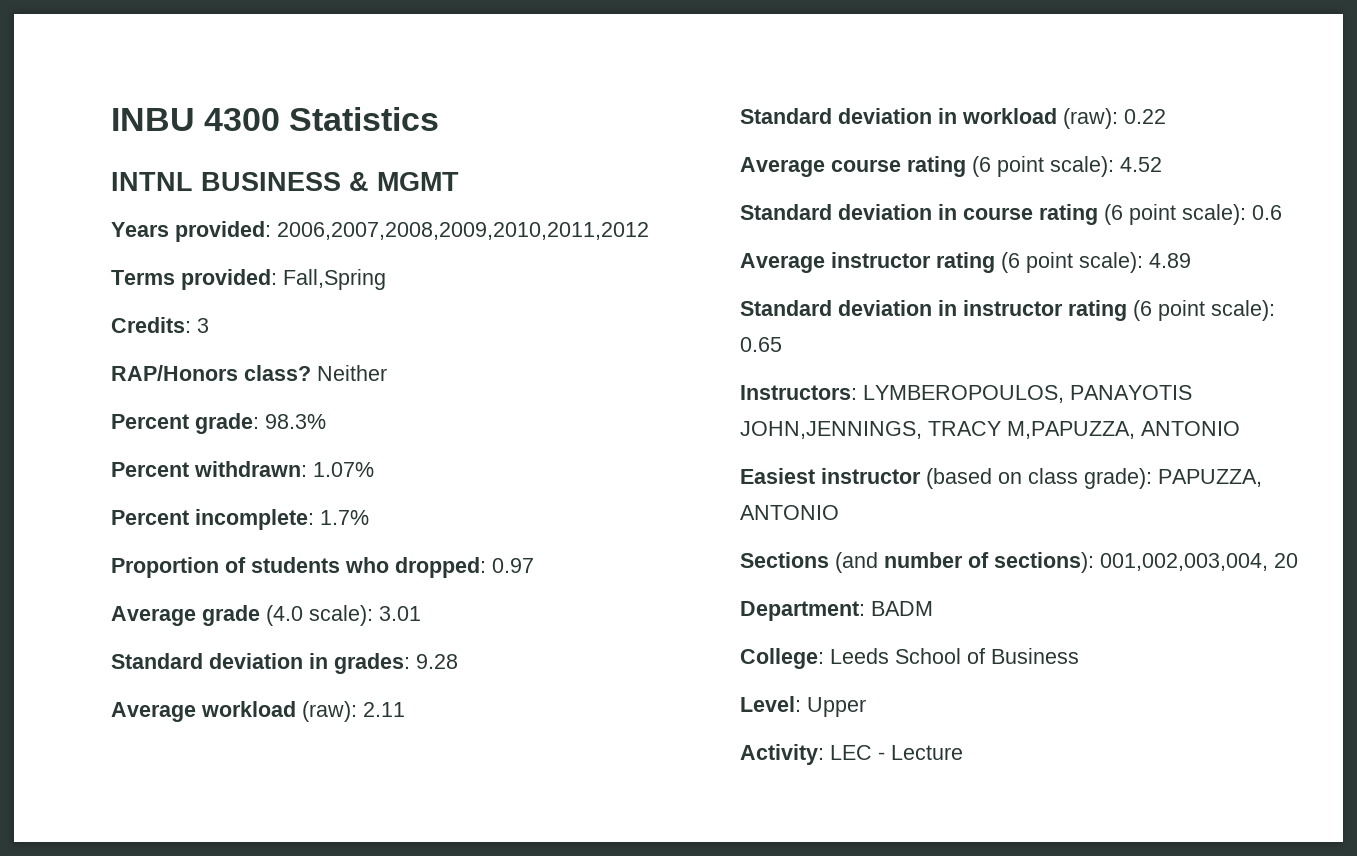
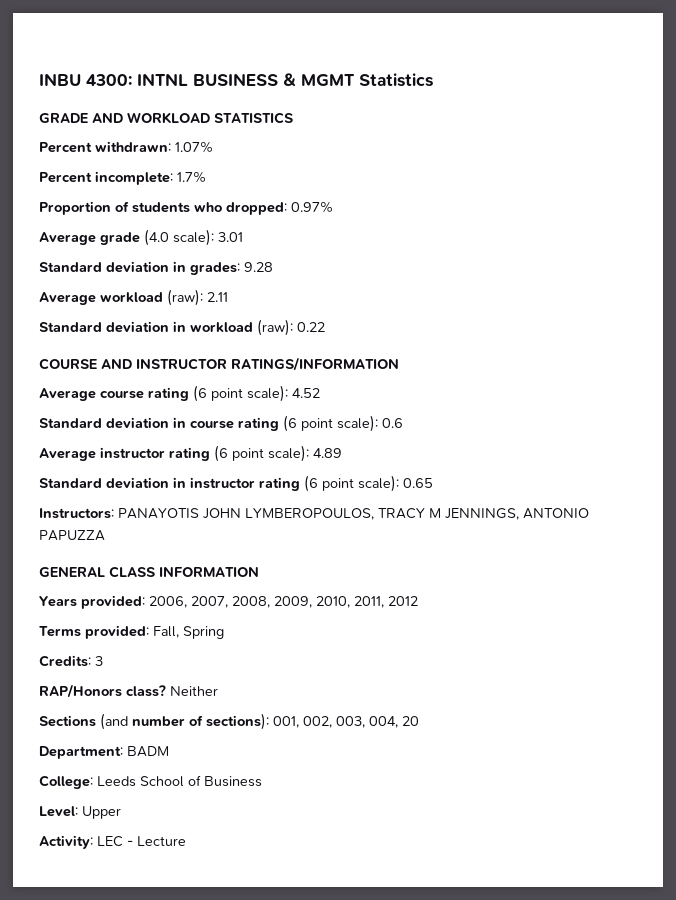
- INBU 4300 Statistics
- INTNL BUSINESS & MGMT
- Years provided: 2006,2007,2008,2009,2010,2011,2012
- Terms provided: Fall,Spring
- Credits: 3
- RAP/Honors class? Neither
- Percent grade: 98.3%
+ INBU 4300: INTNL BUSINESS & MGMT Statistics
+ GRADE AND WORKLOAD STATISTICS
- Proportion of students who dropped: 0.97
+ Proportion of students who dropped: 0.97%
+ COURSE AND INSTRUCTOR RATINGS/INFORMATION
- Instructors: LYMBEROPOULOS, PANAYOTIS JOHN,JENNINGS, TRACY M,PAPUZZA, ANTONIO
- Easiest instructor (based on class grade): PAPUZZA, ANTONIO
+ Instructors: PANAYOTIS JOHN LYMBEROPOULOS, TRACY M JENNINGS, ANTONIO PAPUZZA
+ GENERAL CLASS INFORMATION
+ Years provided: 2006, 2007, 2008, 2009, 2010, 2011, 2012
+ Terms provided: Fall, Spring
+ Credits: 3
+ RAP/Honors class? Neither
- Sections (and number of sections): 001,002,003,004, 20
+ Sections (and number of sections): 001, 002, 003, 004, 20

